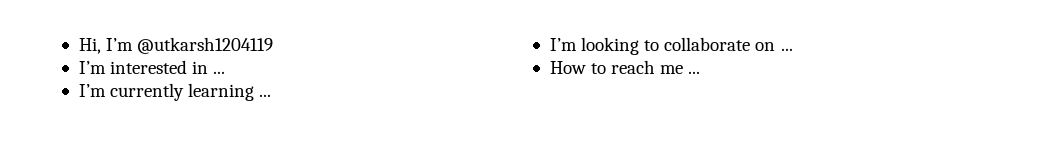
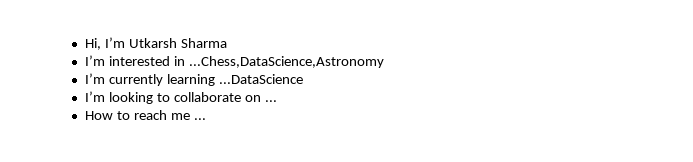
- Hi, I’m @utkarsh1204119
+ Hi, I’m Utkarsh Sharma
- I’m interested in ...
+ I’m interested in ...Chess,DataScience,Astronomy
- I’m currently learning ...
+ I’m currently learning ...DataScience

